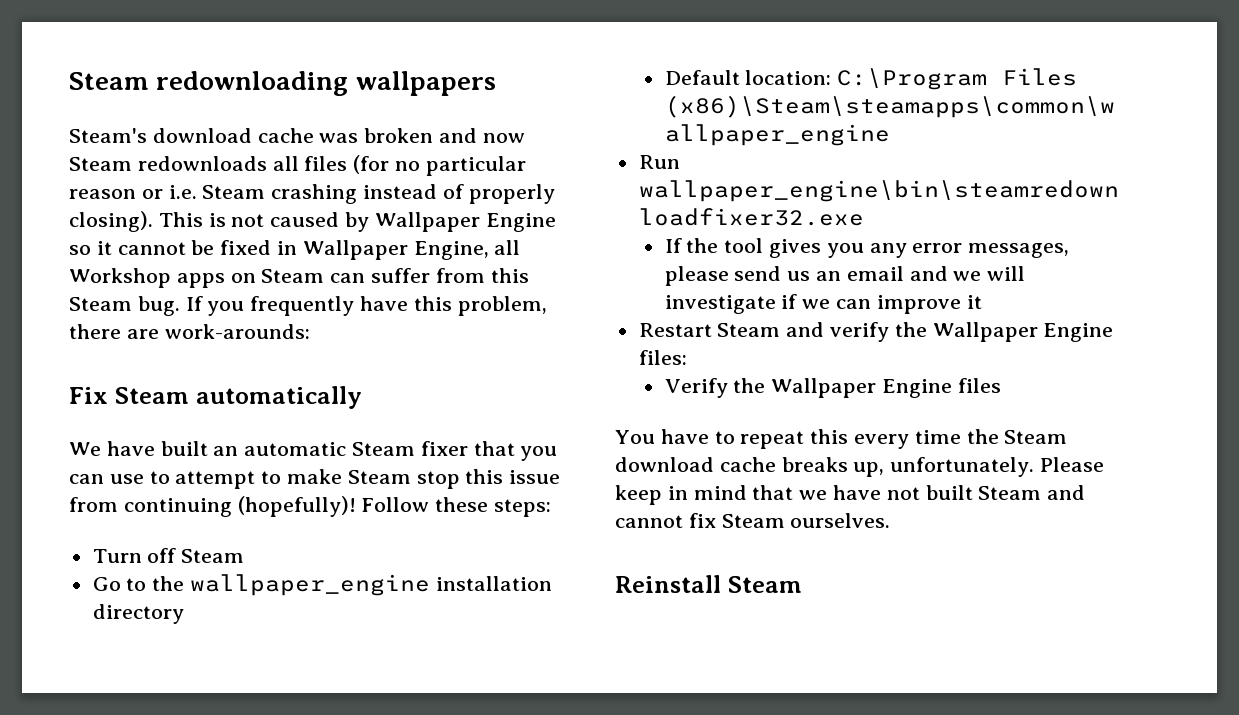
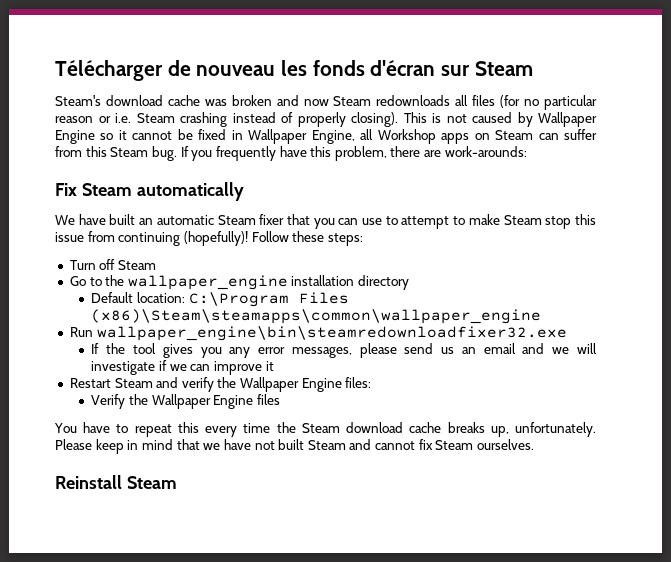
- Steam redownloading wallpapers
+ Télécharger de nouveau les fonds d'écran sur Steam

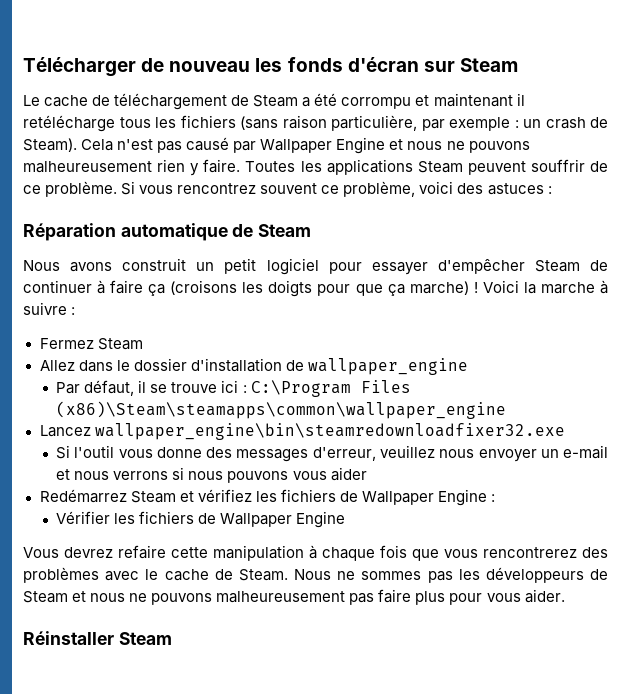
- Steam's download cache was broken and now Steam redownloads all files (for no particular reason or i.e. Steam crashing instead of properly closing). This is not caused by Wallpaper Engine so it cannot be fixed in Wallpaper Engine, all Workshop apps on Steam can suffer from this Steam bug. If you frequently have this problem, there are work-arounds:
- Fix Steam automatically
- We have built an automatic Steam fixer that you can use to attempt to make Steam stop this issue from continuing (hopefully)! Follow these steps:
- Turn off Steam
- Go to the wallpaper_engine installation directory
- Default location: C:\Program Files (x86)\Steam\steamapps\common\wallpaper_engine
+ Le cache de téléchargement de Steam a été corrompu et maintenant il retélécharge tous les fichiers (sans raison particulière, par exemple : un crash de Steam). Cela n'est pas causé par Wallpaper Engine et nous ne pouvons malheureusement rien y faire. Toutes les applications Steam peuvent souffrir de ce problème. Si vous rencontrez souvent ce problème, voici des astuces :
+ Réparation automatique de Steam
+ Nous avons construit un petit logiciel pour essayer d'empêcher Steam de continuer à faire ça (croisons les doigts pour que ça marche) ! Voici la marche à suivre :
+ Fermez Steam
+ Allez dans le dossier d'installation de wallpaper_engine
+ Par défaut, il se trouve ici : C:\Program Files (x86)\Steam\steamapps\common\wallpaper_engine
- Run wallpaper_engine\bin\steamredownloadfixer32.exe
+ Lancez wallpaper_engine\bin\steamredownloadfixer32.exe
- If the tool gives you any error messages, please send us an email and we will investigate if we can improve it
- Restart Steam and verify the Wallpaper Engine files:
- Verify the Wallpaper Engine files
- You have to repeat this every time the Steam download cache breaks up, unfortunately. Please keep in mind that we have not built Steam and cannot fix Steam ourselves.
- Reinstall Steam
+ Si l'outil vous donne des messages d'erreur, veuillez nous envoyer un e-mail et nous verrons si nous pouvons vous aider
+ Redémarrez Steam et vérifiez les fichiers de Wallpaper Engine :
+ Vérifier les fichiers de Wallpaper Engine
+ Vous devrez refaire cette manipulation à chaque fois que vous rencontrerez des problèmes avec le cache de Steam. Nous ne sommes pas les développeurs de Steam et nous ne pouvons malheureusement pas faire plus pour vous aider.
+ Réinstaller Steam

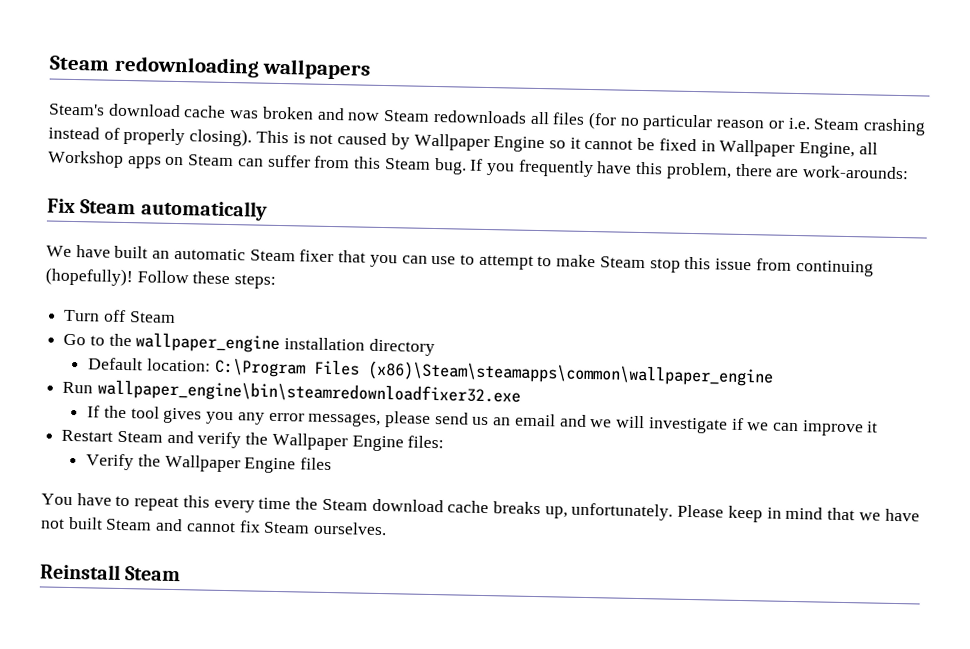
- Télécharger de nouveau les fonds d'écran sur Steam
- Le cache de téléchargement de Steam a été corrompu et maintenant il retélécharge tous les fichiers (sans raison particulière, par exemple : un crash de Steam). Cela n'est pas causé par Wallpaper Engine et nous ne pouvons malheureusement rien y faire. Toutes les applications Steam peuvent souffrir de ce problème. Si vous rencontrez souvent ce problème, voici des astuces :
- Réparation automatique de Steam
- Nous avons construit un petit logiciel pour essayer d'empêcher Steam de continuer à faire ça (croisons les doigts pour que ça marche) ! Voici la marche à suivre :
- Fermez Steam
- Allez dans le dossier d'installation de wallpaper_engine
- Par défaut, il se trouve ici : C:\Program Files (x86)\Steam\steamapps\common\wallpaper_engine
+ Steam redownloading wallpapers
+ Steam's download cache was broken and now Steam redownloads all files (for no particular reason or i.e. Steam crashing instead of properly closing). This is not caused by Wallpaper Engine so it cannot be fixed in Wallpaper Engine, all Workshop apps on Steam can suffer from this Steam bug. If you frequently have this problem, there are work-arounds:
+ Fix Steam automatically
+ We have built an automatic Steam fixer that you can use to attempt to make Steam stop this issue from continuing (hopefully)! Follow these steps:
+ Turn off Steam
+ Go to the wallpaper_engine installation directory
+ Default location: C:\Program Files (x86)\Steam\steamapps\common\wallpaper_engine
- Lancez wallpaper_engine\bin\steamredownloadfixer32.exe
+ Run wallpaper_engine\bin\steamredownloadfixer32.exe
- Si l'outil vous donne des messages d'erreur, veuillez nous envoyer un e-mail et nous verrons si nous pouvons vous aider
- Redémarrez Steam et vérifiez les fichiers de Wallpaper Engine :
- Vérifier les fichiers de Wallpaper Engine
- Vous devrez refaire cette manipulation à chaque fois que vous rencontrerez des problèmes avec le cache de Steam. Nous ne sommes pas les développeurs de Steam et nous ne pouvons malheureusement pas faire plus pour vous aider.
- Réinstaller Steam
+ If the tool gives you any error messages, please send us an email and we will investigate if we can improve it
+ Restart Steam and verify the Wallpaper Engine files:
+ Verify the Wallpaper Engine files
+ You have to repeat this every time the Steam download cache breaks up, unfortunately. Please keep in mind that we have not built Steam and cannot fix Steam ourselves.
+ Reinstall Steam

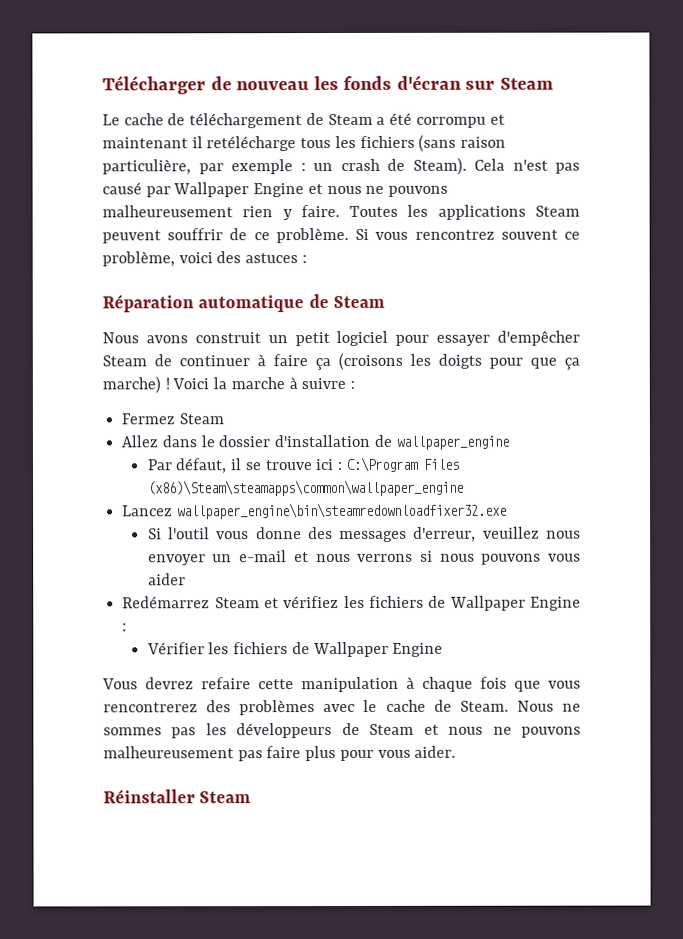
- Steam redownloading wallpapers
- Steam's download cache was broken and now Steam redownloads all files (for no particular reason or i.e. Steam crashing instead of properly closing). This is not caused by Wallpaper Engine so it cannot be fixed in Wallpaper Engine, all Workshop apps on Steam can suffer from this Steam bug. If you frequently have this problem, there are work-arounds:
- Fix Steam automatically
- We have built an automatic Steam fixer that you can use to attempt to make Steam stop this issue from continuing (hopefully)! Follow these steps:
- Turn off Steam
- Go to the wallpaper_engine installation directory
- Default location: C:\Program Files (x86)\Steam\steamapps\common\wallpaper_engine
+ Télécharger de nouveau les fonds d'écran sur Steam
+ Le cache de téléchargement de Steam a été corrompu et maintenant il retélécharge tous les fichiers (sans raison particulière, par exemple : un crash de Steam). Cela n'est pas causé par Wallpaper Engine et nous ne pouvons malheureusement rien y faire. Toutes les applications Steam peuvent souffrir de ce problème. Si vous rencontrez souvent ce problème, voici des astuces :
+ Réparation automatique de Steam
+ Nous avons construit un petit logiciel pour essayer d'empêcher Steam de continuer à faire ça (croisons les doigts pour que ça marche) ! Voici la marche à suivre :
+ Fermez Steam
+ Allez dans le dossier d'installation de wallpaper_engine
+ Par défaut, il se trouve ici : C:\Program Files (x86)\Steam\steamapps\common\wallpaper_engine
- Run wallpaper_engine\bin\steamredownloadfixer32.exe
+ Lancez wallpaper_engine\bin\steamredownloadfixer32.exe
- If the tool gives you any error messages, please send us an email and we will investigate if we can improve it
- Restart Steam and verify the Wallpaper Engine files:
- Verify the Wallpaper Engine files
- You have to repeat this every time the Steam download cache breaks up, unfortunately. Please keep in mind that we have not built Steam and cannot fix Steam ourselves.
- Reinstall Steam
+ Si l'outil vous donne des messages d'erreur, veuillez nous envoyer un e-mail et nous verrons si nous pouvons vous aider
+ Redémarrez Steam et vérifiez les fichiers de Wallpaper Engine :
+ Vérifier les fichiers de Wallpaper Engine
+ Vous devrez refaire cette manipulation à chaque fois que vous rencontrerez des problèmes avec le cache de Steam. Nous ne sommes pas les développeurs de Steam et nous ne pouvons malheureusement pas faire plus pour vous aider.
+ Réinstaller Steam

